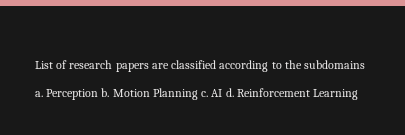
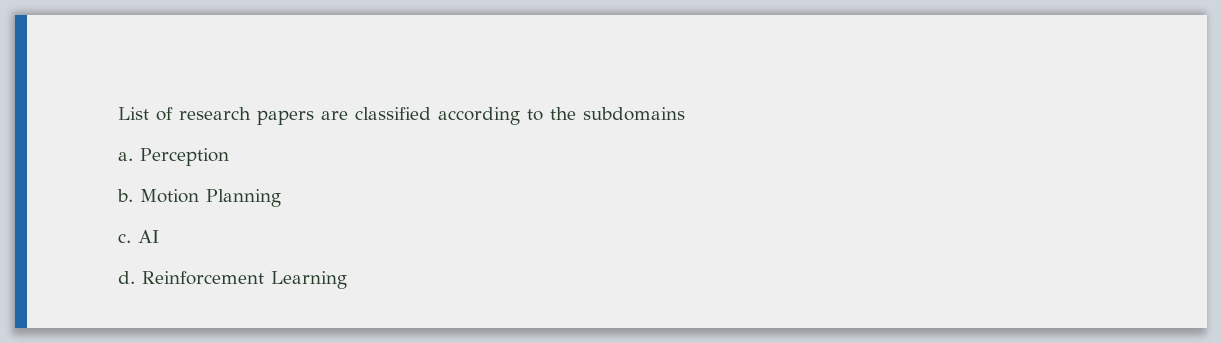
- Perception b.
+ Perception
+ b.
- Motion Planning c.
+ Motion Planning
+ c.
- AI d.
+ AI
+ d.

